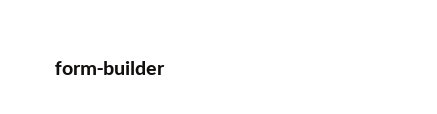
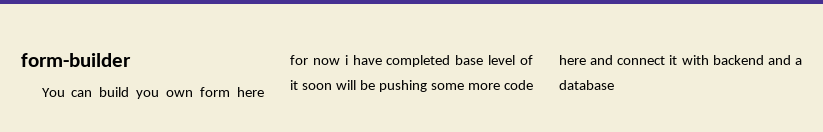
+ You can build you own form here for now i have completed base level of it soon will be pushing some more code here and connect it with backend and a database

